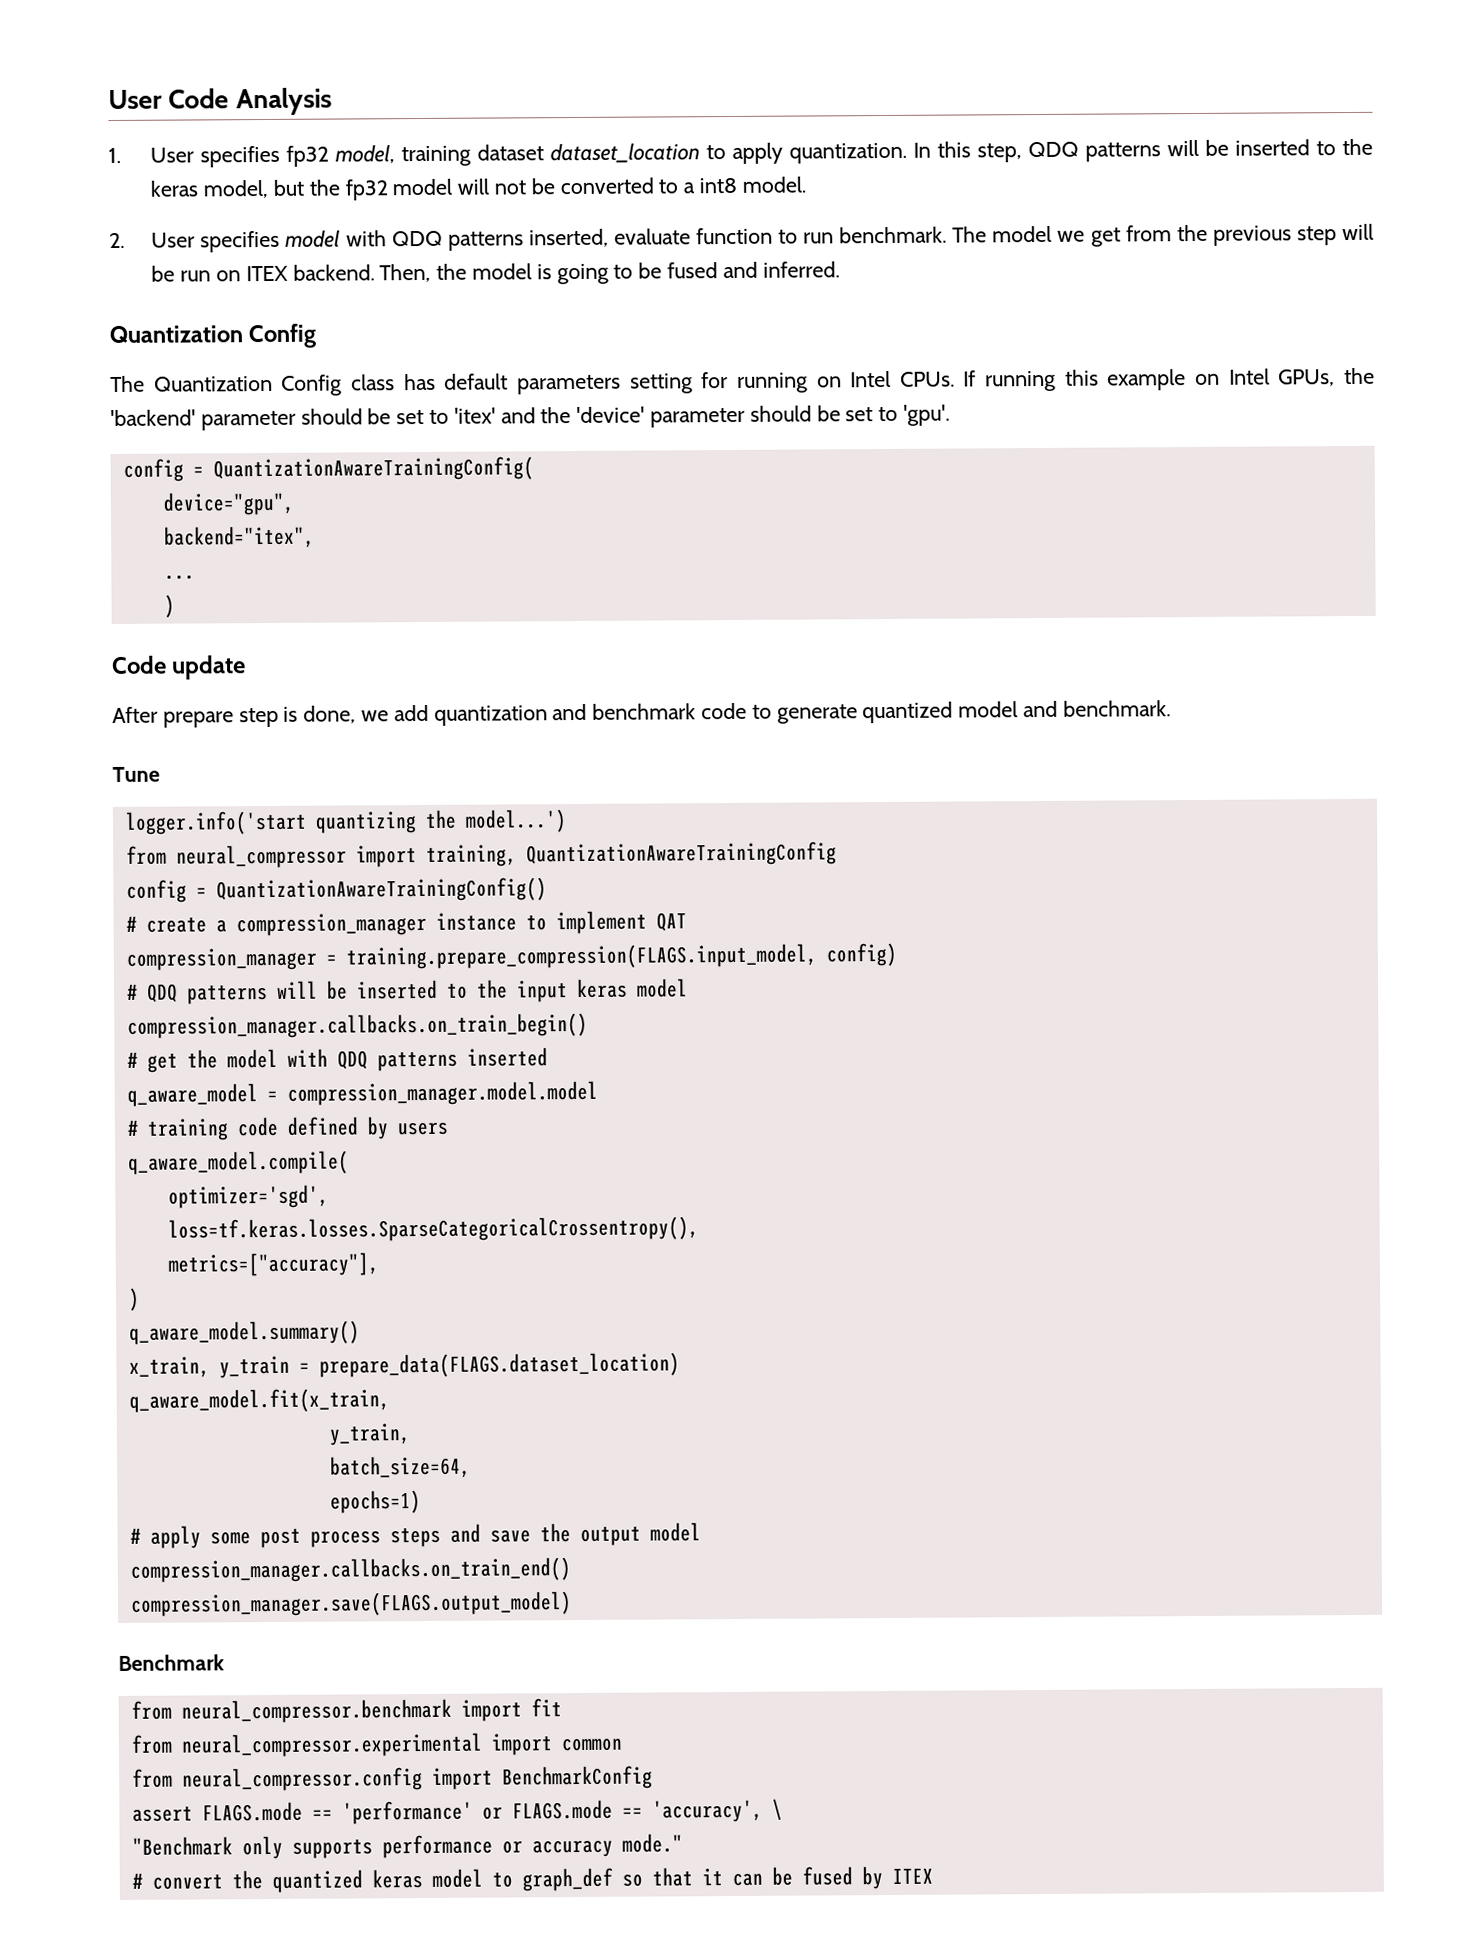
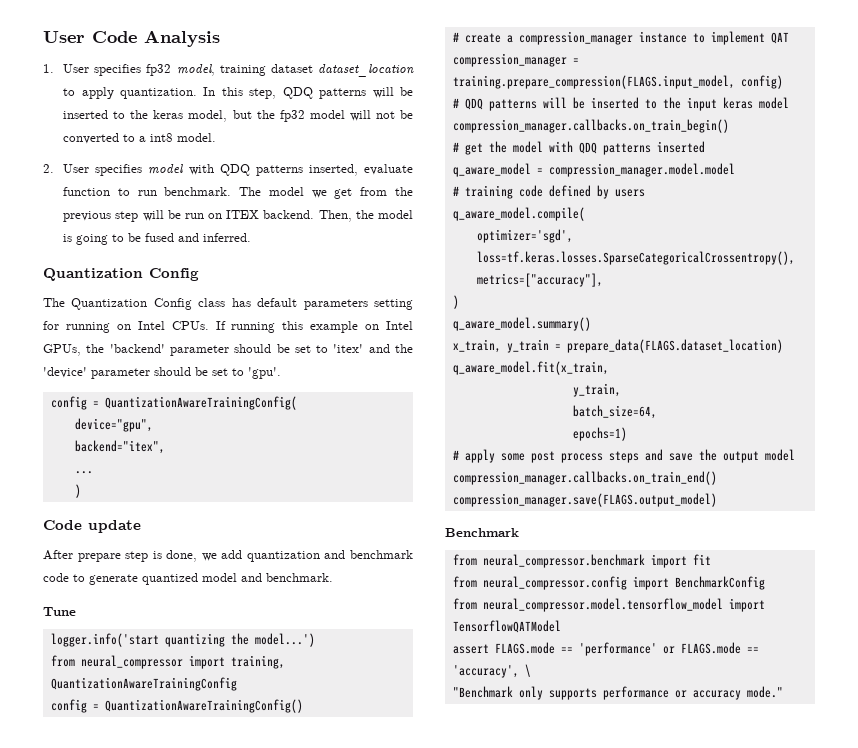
- from neural_compressor.experimental import common
+ from neural_compressor.model.tensorflow_model import TensorflowQATModel
- # convert the quantized keras model to graph_def so that it can be fused by ITEX

